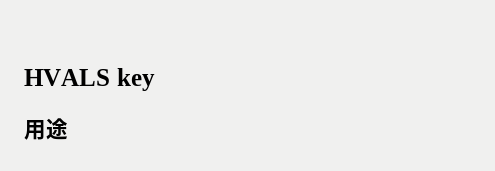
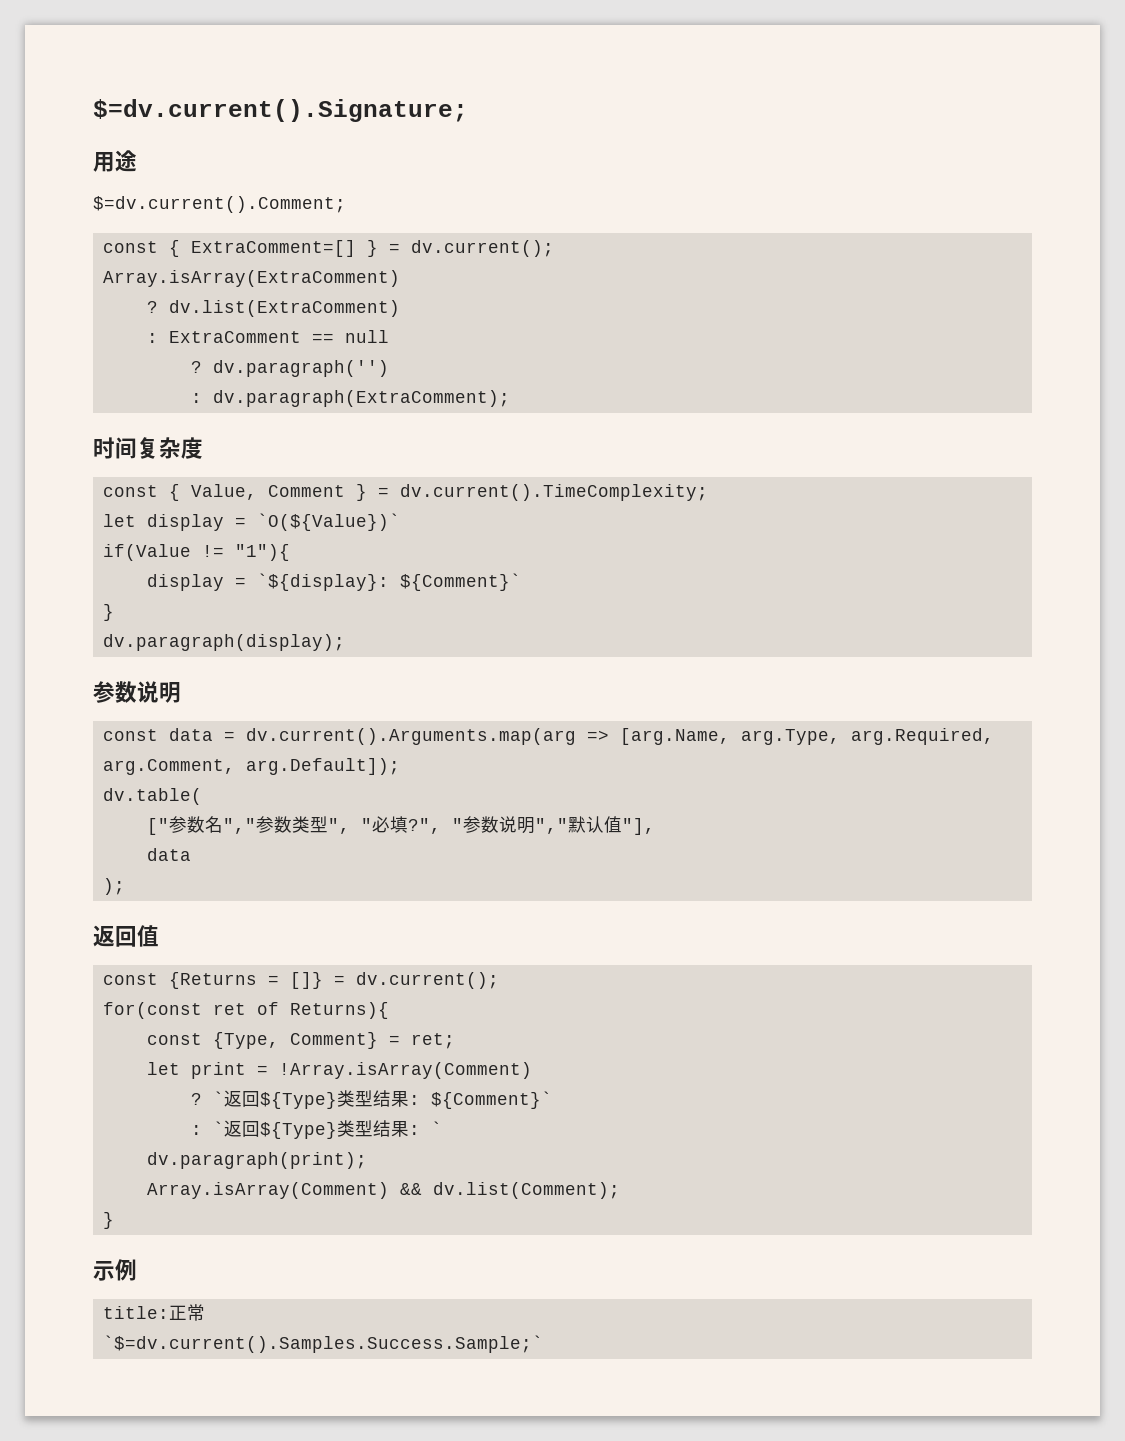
- HVALS key
+ $=dv.current().Signature;
+ $=dv.current().Comment;
+ const { ExtraComment=[] } = dv.current();
+ Array.isArray(ExtraComment)
+ ? dv.list(ExtraComment)
+ : ExtraComment == null
+ ? dv.paragraph('')
+ : dv.paragraph(ExtraComment);
+ 时间复杂度
+ const { Value, Comment } = dv.current().TimeComplexity;
+ let display = `O(${Value})`
+ if(Value != "1"){
+ display = `${display}: ${Comment}`
+ }
+ dv.paragraph(display);
+ 参数说明
+ const data = dv.current().Arguments.map(arg => [arg.Name, arg.Type, arg.Required, arg.Comment, arg.Default]);
+ dv.table(
+ ["参数名","参数类型", "必填?", "参数说明","默认值"],
+ data
+ );
+ 返回值
+ const {Returns = []} = dv.current();
+ for(const ret of Returns){
+ const {Type, Comment} = ret;
+ let print = !Array.isArray(Comment)
+ ? `返回${Type}类型结果: ${Comment}`
+ : `返回${Type}类型结果: `
+ dv.paragraph(print);
+ Array.isArray(Comment) && dv.list(Comment);
+ }
+ 示例
+ title:正常
+ `$=dv.current().Samples.Success.Sample;`

